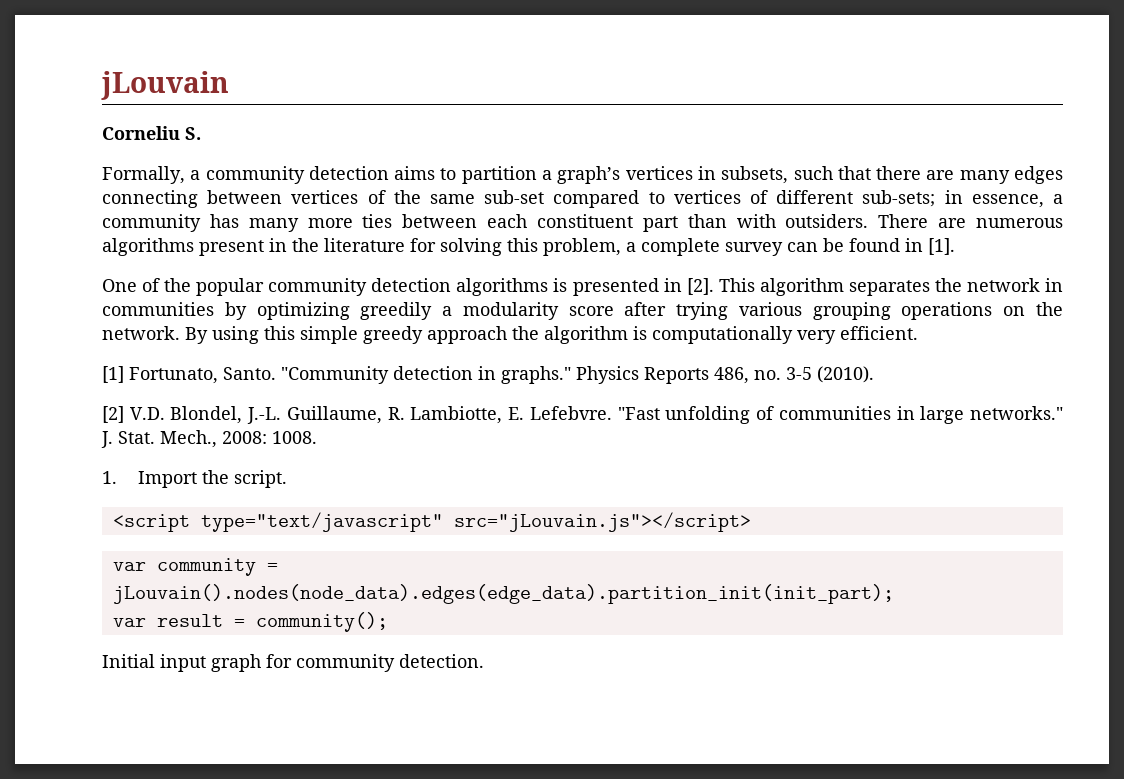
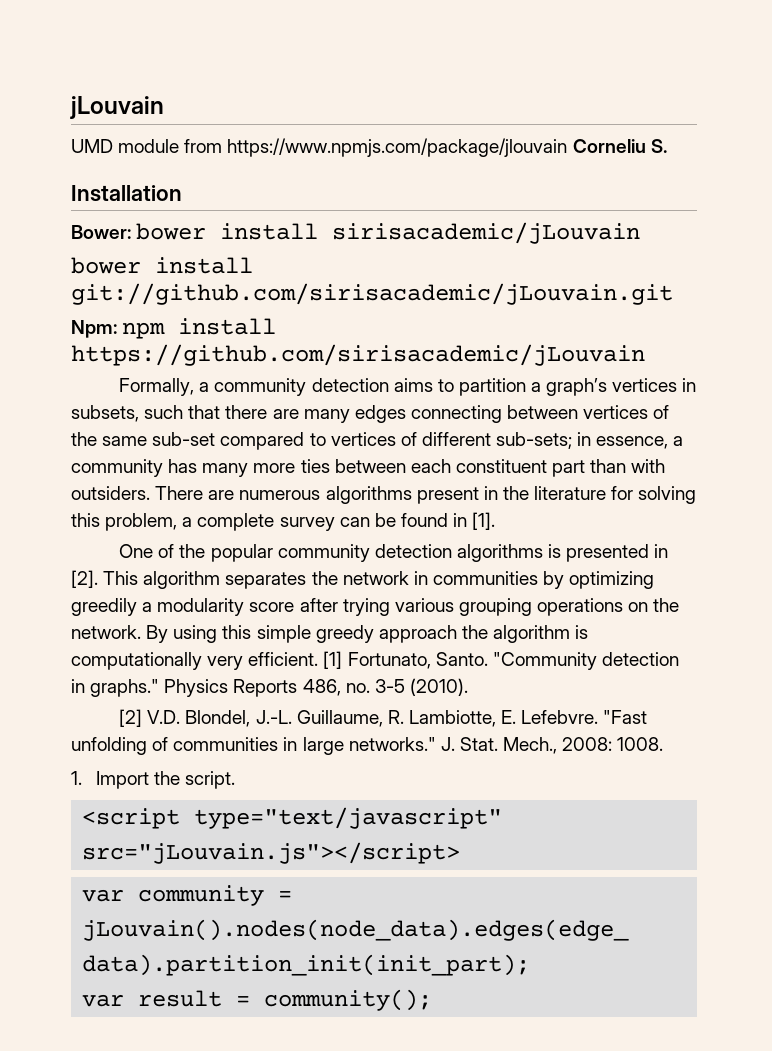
- Corneliu S.
+ UMD module from https://www.npmjs.com/package/jlouvain Corneliu S.
+ Installation
+ Bower: bower install sirisacademic/jLouvain
+ bower install git://github.com/sirisacademic/jLouvain.git
+ Npm: npm install https://github.com/sirisacademic/jLouvain
- By using this simple greedy approach the algorithm is computationally very efficient.
- [1] Fortunato, Santo.
+ By using this simple greedy approach the algorithm is computationally very efficient. [1] Fortunato, Santo.
- Initial input graph for community detection.

